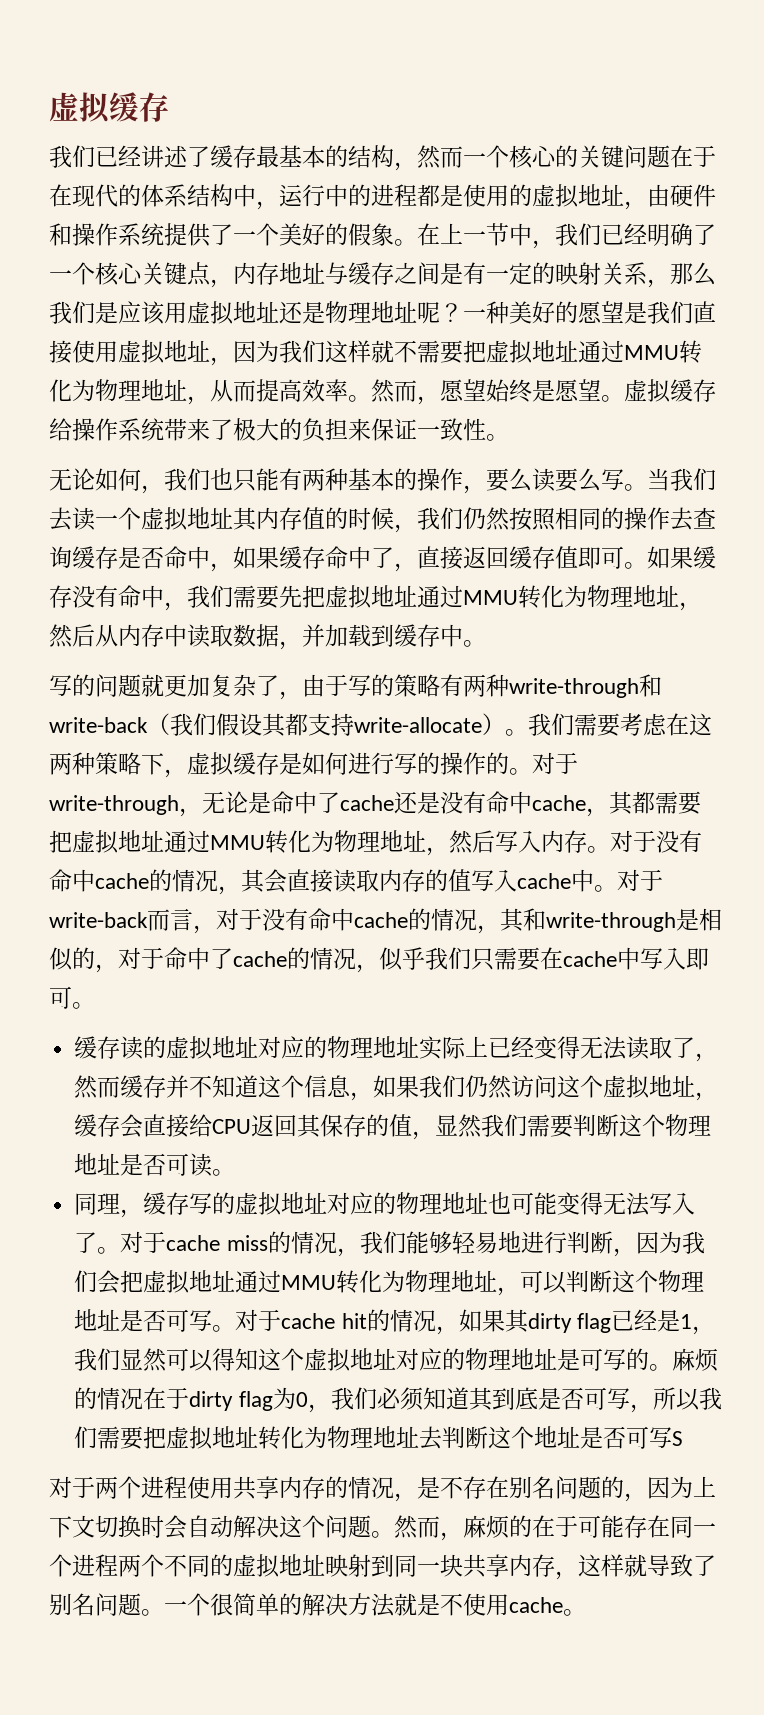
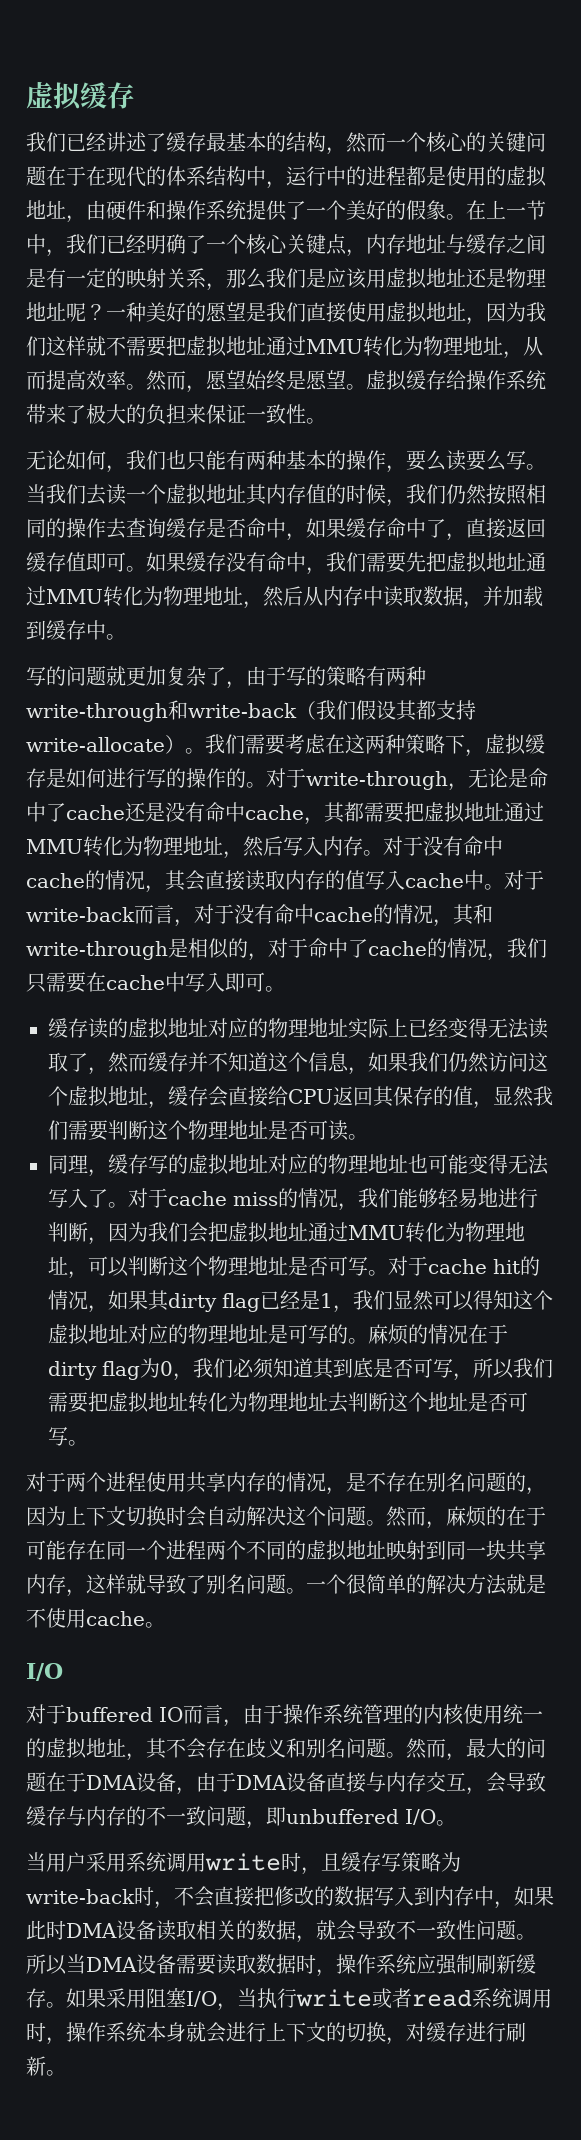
- 对于write-back而言，对于没有命中cache的情况，其和write-through是相似的，对于命中了cache的情况，似乎我们只需要在cache中写入即可。
+ 对于write-back而言，对于没有命中cache的情况，其和write-through是相似的，对于命中了cache的情况，我们只需要在cache中写入即可。
- 麻烦的情况在于dirty flag为0，我们必须知道其到底是否可写，所以我们需要把虚拟地址转化为物理地址去判断这个地址是否可写S
+ 麻烦的情况在于dirty flag为0，我们必须知道其到底是否可写，所以我们需要把虚拟地址转化为物理地址去判断这个地址是否可写。
  一个很简单的解决方法就是不使用cache。
+ I/O
+ 对于buffered IO而言，由于操作系统管理的内核使用统一的虚拟地址，其不会存在歧义和别名问题。然而，最大的问题在于DMA设备，由于DMA设备直接与内存交互，会导致缓存与内存的不一致问题，即unbuffered I/O。
+ 当用户采用系统调用write时，且缓存写策略为write-back时，不会直接把修改的数据写入到内存中，如果此时DMA设备读取相关的数据，就会导致不一致性问题。所以当DMA设备需要读取数据时，操作系统应强制刷新缓存。如果采用阻塞I/O，当执行write或者read系统调用时，操作系统本身就会进行上下文的切换，对缓存进行刷新。

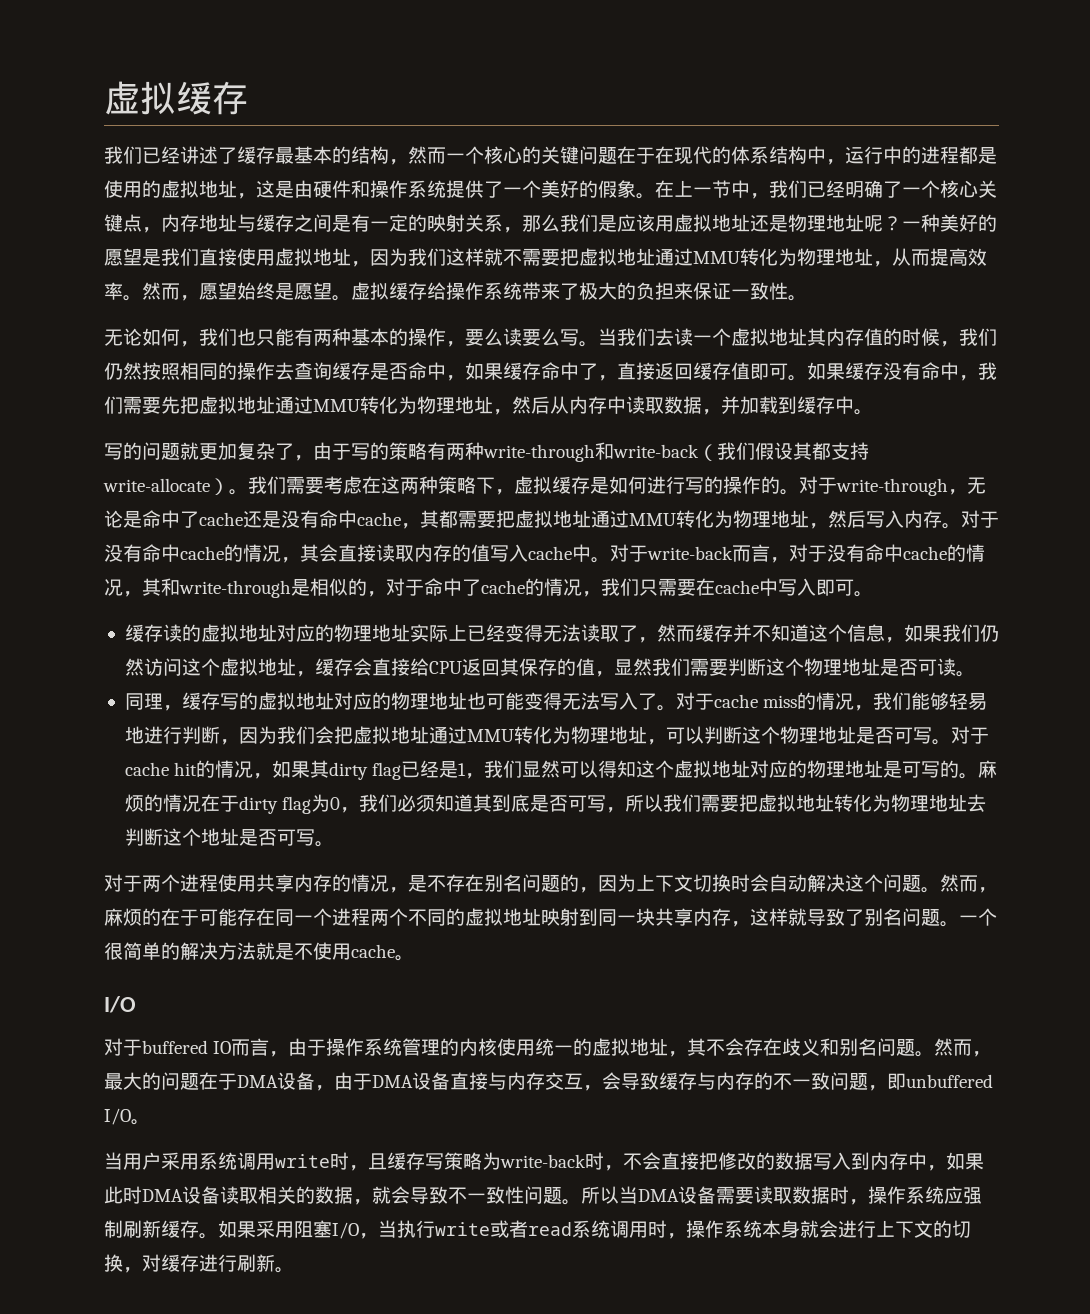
- 我们已经讲述了缓存最基本的结构，然而一个核心的关键问题在于在现代的体系结构中，运行中的进程都是使用的虚拟地址，由硬件和操作系统提供了一个美好的假象。
+ 我们已经讲述了缓存最基本的结构，然而一个核心的关键问题在于在现代的体系结构中，运行中的进程都是使用的虚拟地址，这是由硬件和操作系统提供了一个美好的假象。

